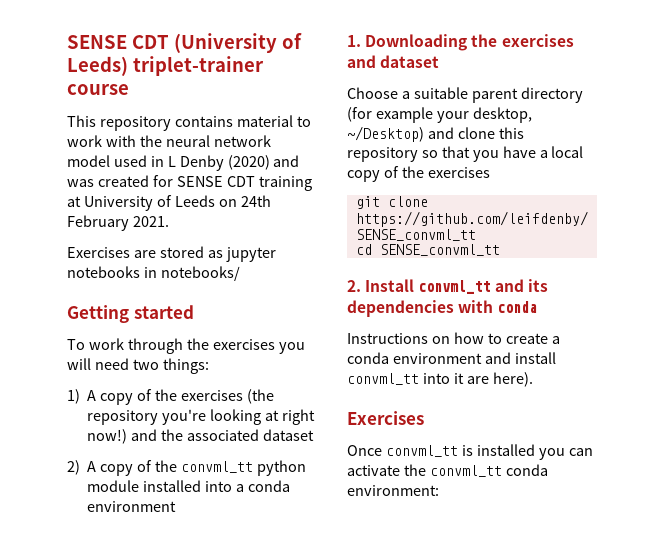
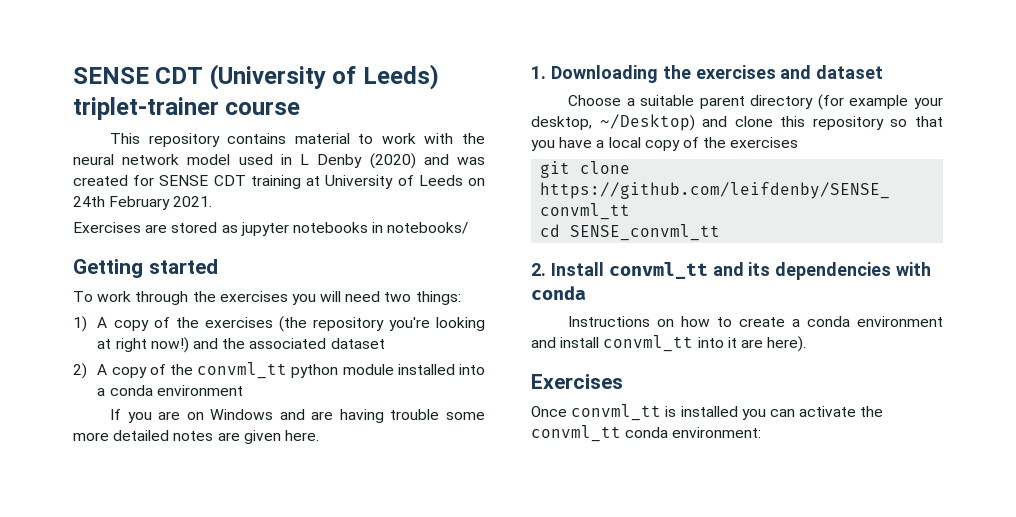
+ If you are on Windows and are having trouble some more detailed notes are given here.

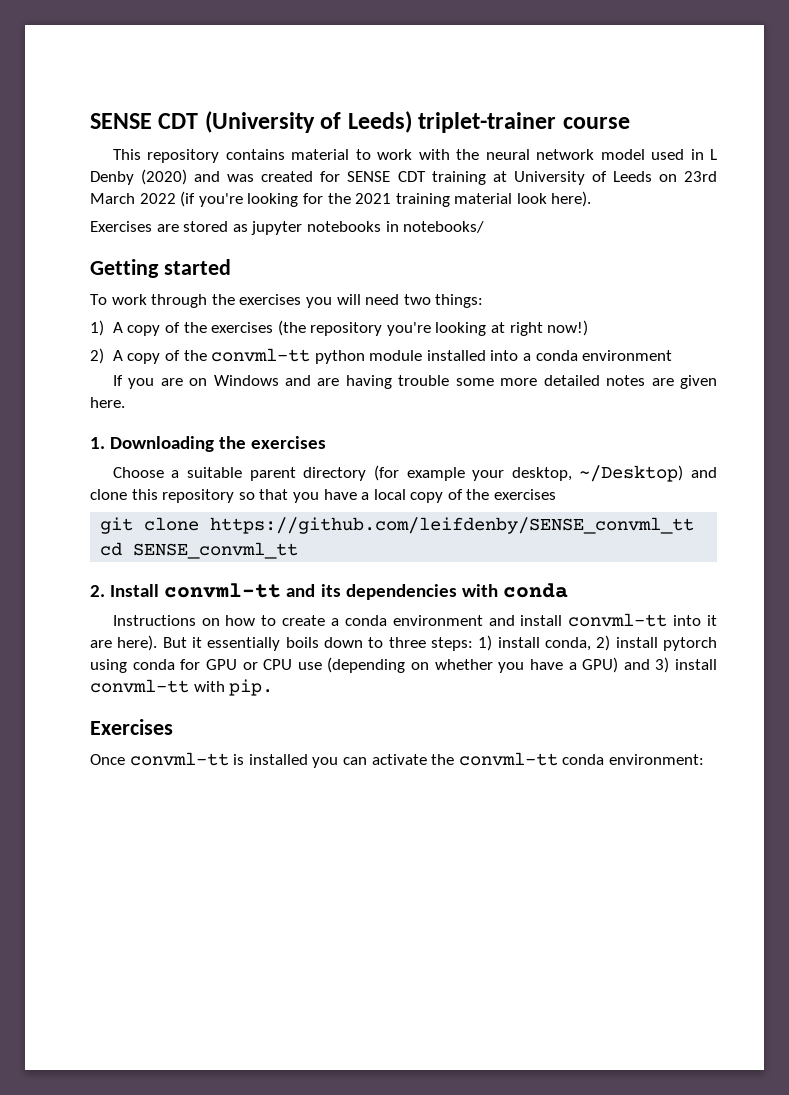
- This repository contains material to work with the neural network model used in L Denby (2020) and was created for SENSE CDT training at University of Leeds on 24th February 2021.
+ This repository contains material to work with the neural network model used in L Denby (2020) and was created for SENSE CDT training at University of Leeds on 23rd March 2022 (if you're looking for the 2021 training material look here).
- 1) A copy of the exercises (the repository you're looking at right now!) and the associated dataset
+ 1) A copy of the exercises (the repository you're looking at right now!)
- 2) A copy of the convml_tt python module installed into a conda environment
+ 2) A copy of the convml-tt python module installed into a conda environment
- 1. Downloading the exercises and dataset
+ 1. Downloading the exercises
- 2. Install convml_tt and its dependencies with conda
+ 2. Install convml-tt and its dependencies with conda
- Instructions on how to create a conda environment and install convml_tt into it are here).
+ Instructions on how to create a conda environment and install convml-tt into it are here). But it essentially boils down to three steps: 1) install conda, 2) install pytorch using conda for GPU or CPU use (depending on whether you have a GPU) and 3) install convml-tt with pip.
- Once convml_tt is installed you can activate the convml_tt conda environment:
+ Once convml-tt is installed you can activate the convml-tt conda environment:

